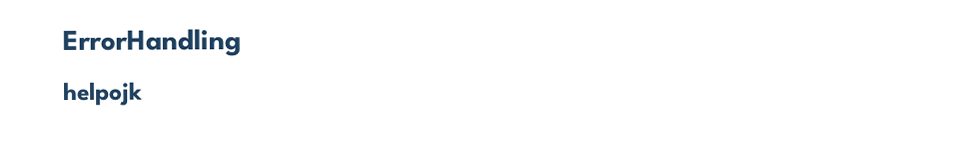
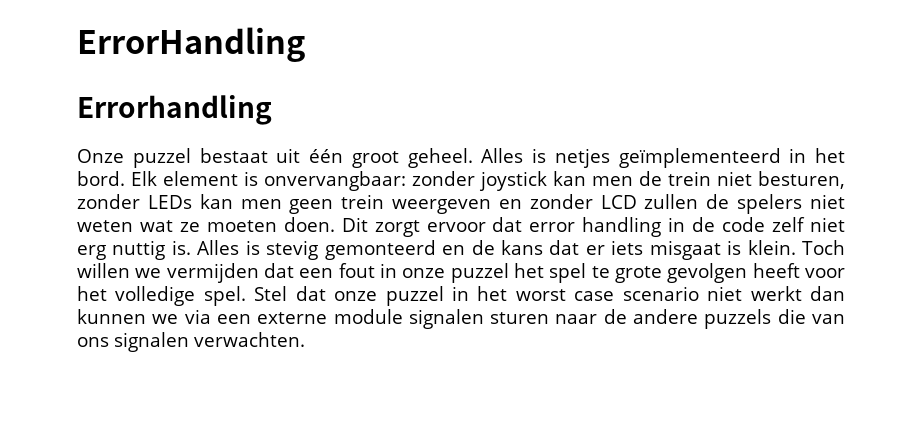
- helpojk
+ Errorhandling
+ Onze puzzel bestaat uit één groot geheel. Alles is netjes geïmplementeerd in het bord. Elk element is onvervangbaar: zonder joystick kan men de trein niet besturen, zonder LEDs kan men geen trein weergeven en zonder LCD zullen de spelers niet weten wat ze moeten doen. Dit zorgt ervoor dat error handling in de code zelf niet erg nuttig is. Alles is stevig gemonteerd en de kans dat er iets misgaat is klein. Toch willen we vermijden dat een fout in onze puzzel het spel te grote gevolgen heeft voor het volledige spel. Stel dat onze puzzel in het worst case scenario niet werkt dan kunnen we via een externe module signalen sturen naar de andere puzzels die van ons signalen verwachten.

